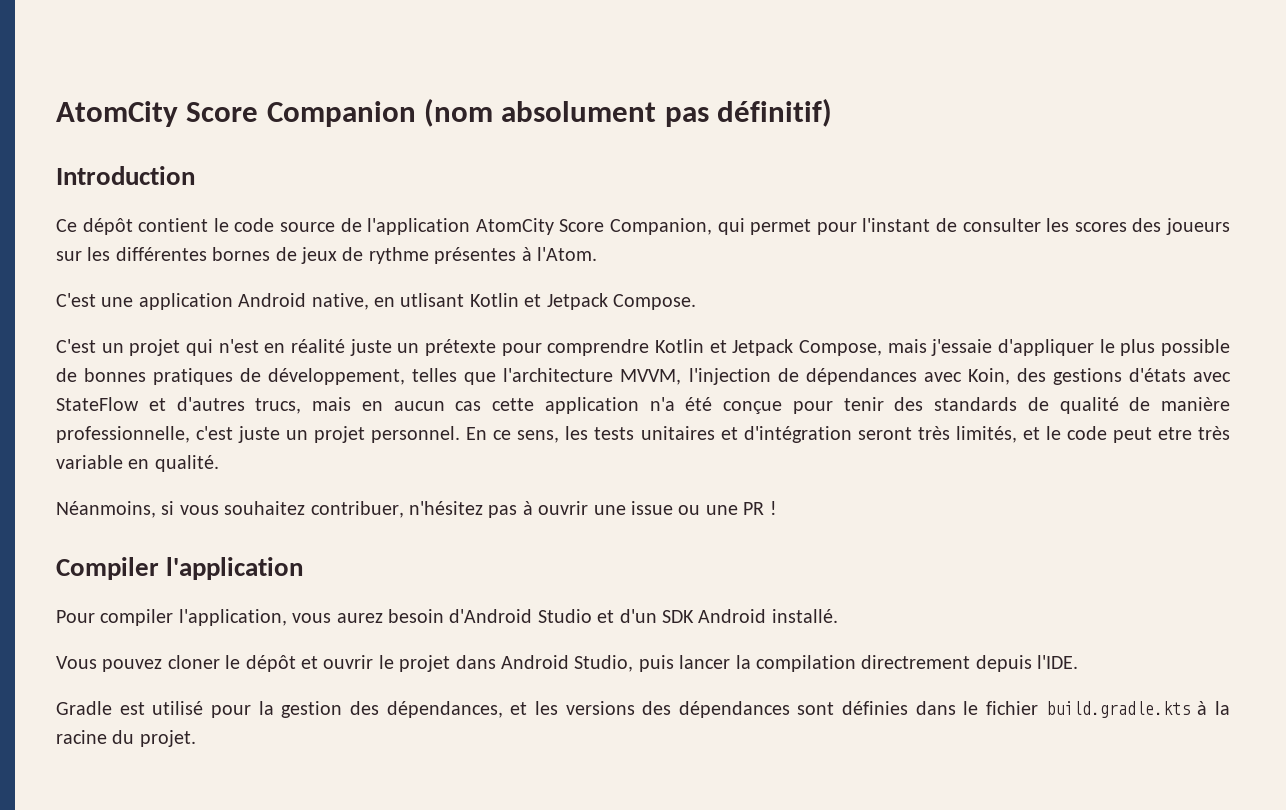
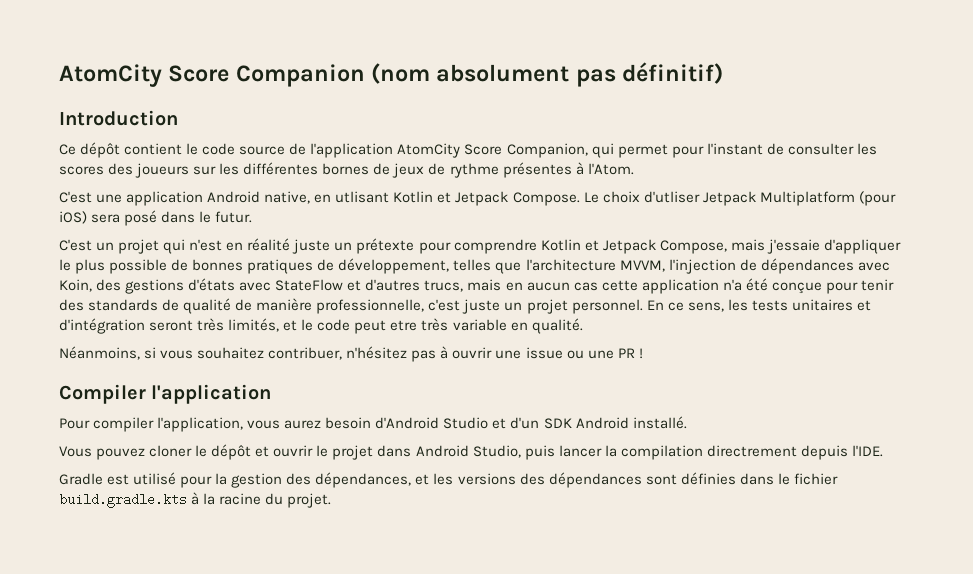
+ Le choix d'utliser Jetpack Multiplatform (pour iOS) sera posé dans le futur.

